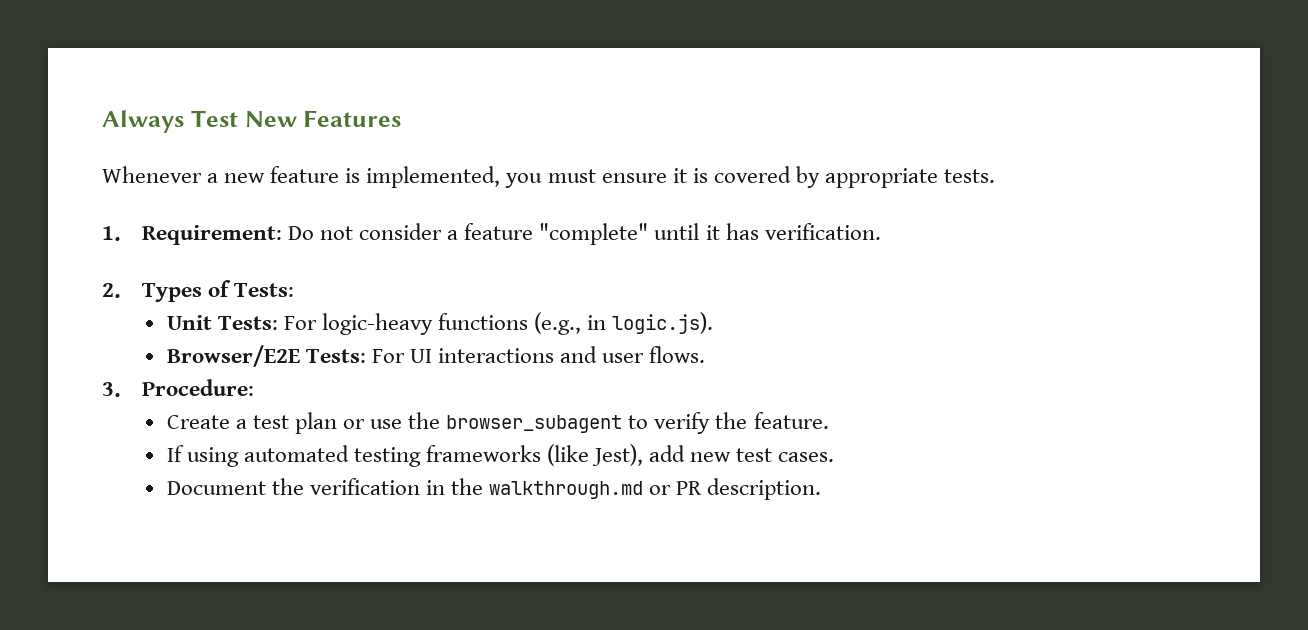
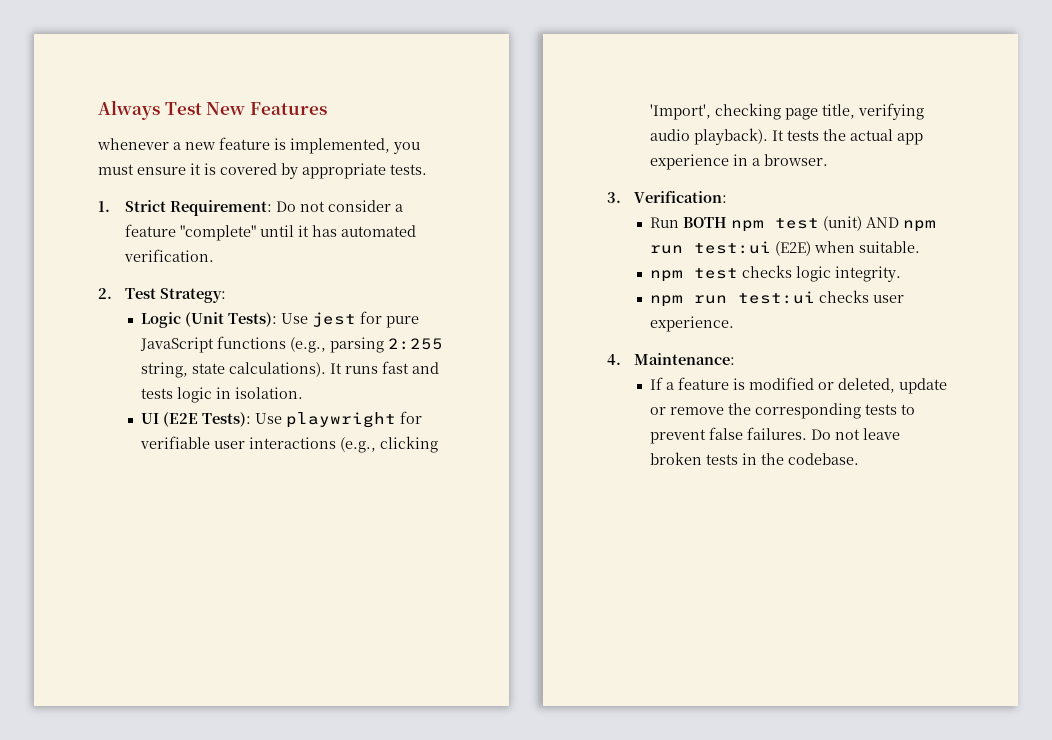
- Whenever a new feature is implemented, you must ensure it is covered by appropriate tests.
+ whenever a new feature is implemented, you must ensure it is covered by appropriate tests.
- 1. Requirement: Do not consider a feature "complete" until it has verification.
+ 1. Strict Requirement: Do not consider a feature "complete" until it has automated verification.
- 2. Types of Tests:
- Unit Tests: For logic-heavy functions (e.g., in logic.js).
- Browser/E2E Tests: For UI interactions and user flows.
- 3. Procedure:
- Create a test plan or use the browser_subagent to verify the feature.
- If using automated testing frameworks (like Jest), add new test cases.
- Document the verification in the walkthrough.md or PR description.
+ 2. Test Strategy:
+ Logic (Unit Tests): Use jest for pure JavaScript functions (e.g., parsing 2:255 string, state calculations). It runs fast and tests logic in isolation.
+ UI (E2E Tests): Use playwright for verifiable user interactions (e.g., clicking 'Import', checking page title, verifying audio playback). It tests the actual app experience in a browser.
+ 3. Verification:
+ Run BOTH npm test (unit) AND npm run test:ui (E2E) when suitable.
+ npm test checks logic integrity.
+ npm run test:ui checks user experience.
+ 4. Maintenance:
+ If a feature is modified or deleted, update or remove the corresponding tests to prevent false failures. Do not leave broken tests in the codebase.

